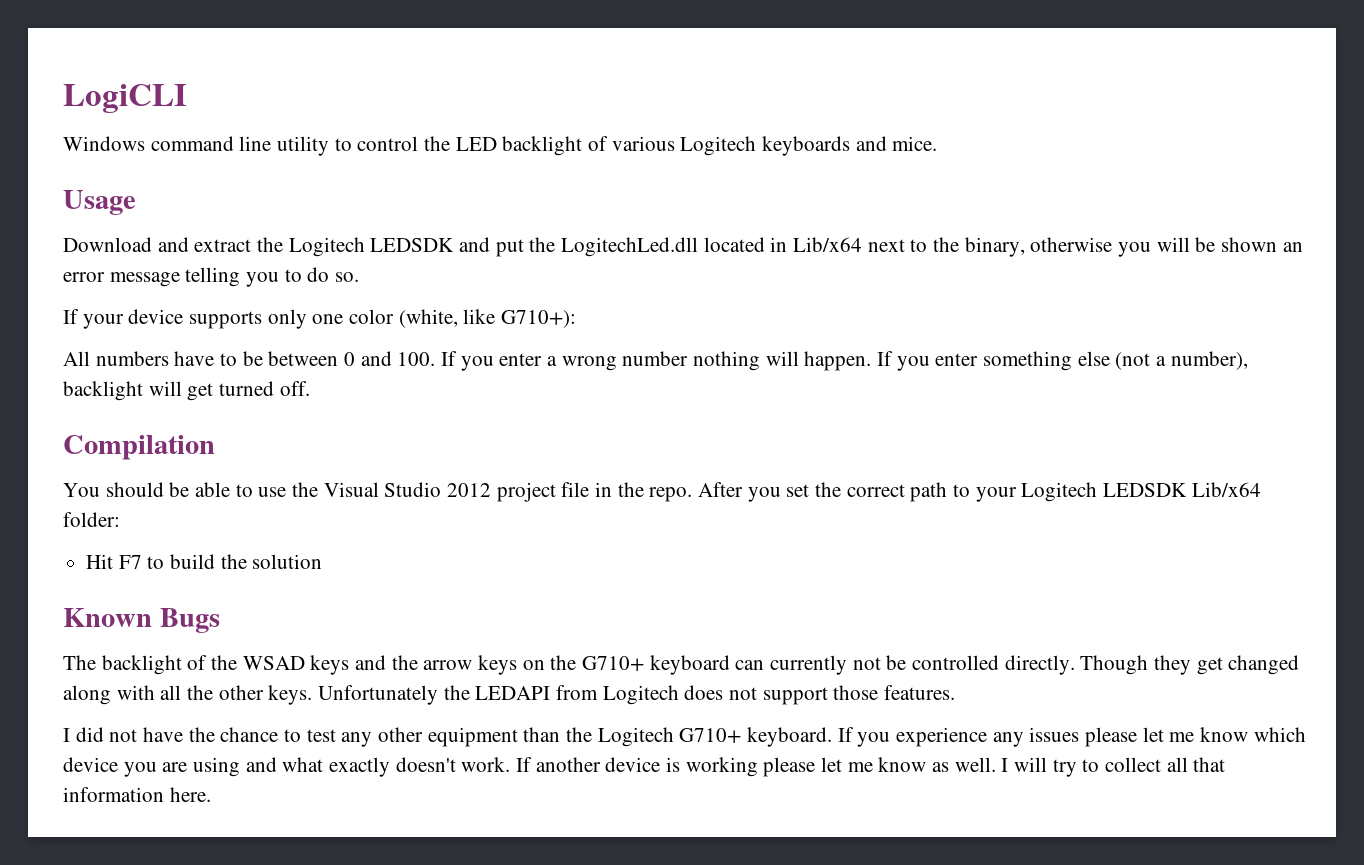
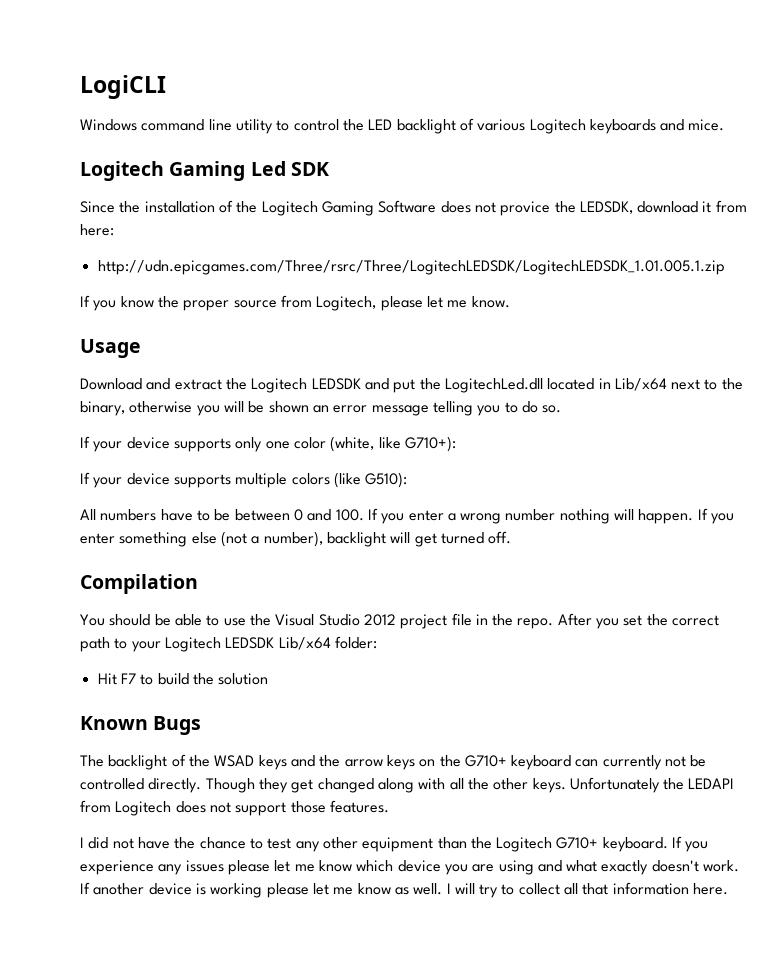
+ Logitech Gaming Led SDK
+ Since the installation of the Logitech Gaming Software does not provice the LEDSDK, download it from here:
+ http://udn.epicgames.com/Three/rsrc/Three/LogitechLEDSDK/LogitechLEDSDK_1.01.005.1.zip
+ If you know the proper source from Logitech, please let me know.
+ If your device supports multiple colors (like G510):

